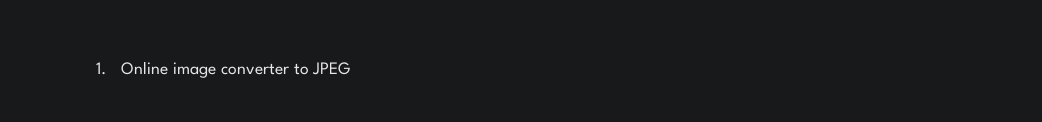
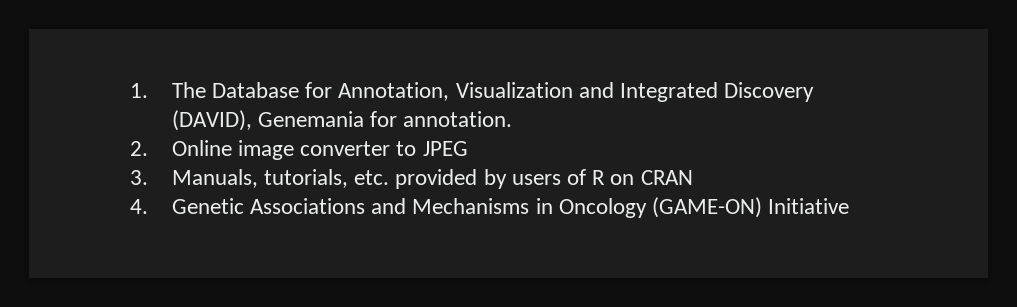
- 1. Online image converter to JPEG
+ 1. The Database for Annotation, Visualization and Integrated Discovery (DAVID), Genemania for annotation.
+ 2. Online image converter to JPEG
+ 3. Manuals, tutorials, etc. provided by users of R on CRAN
+ 4. Genetic Associations and Mechanisms in Oncology (GAME-ON) Initiative

